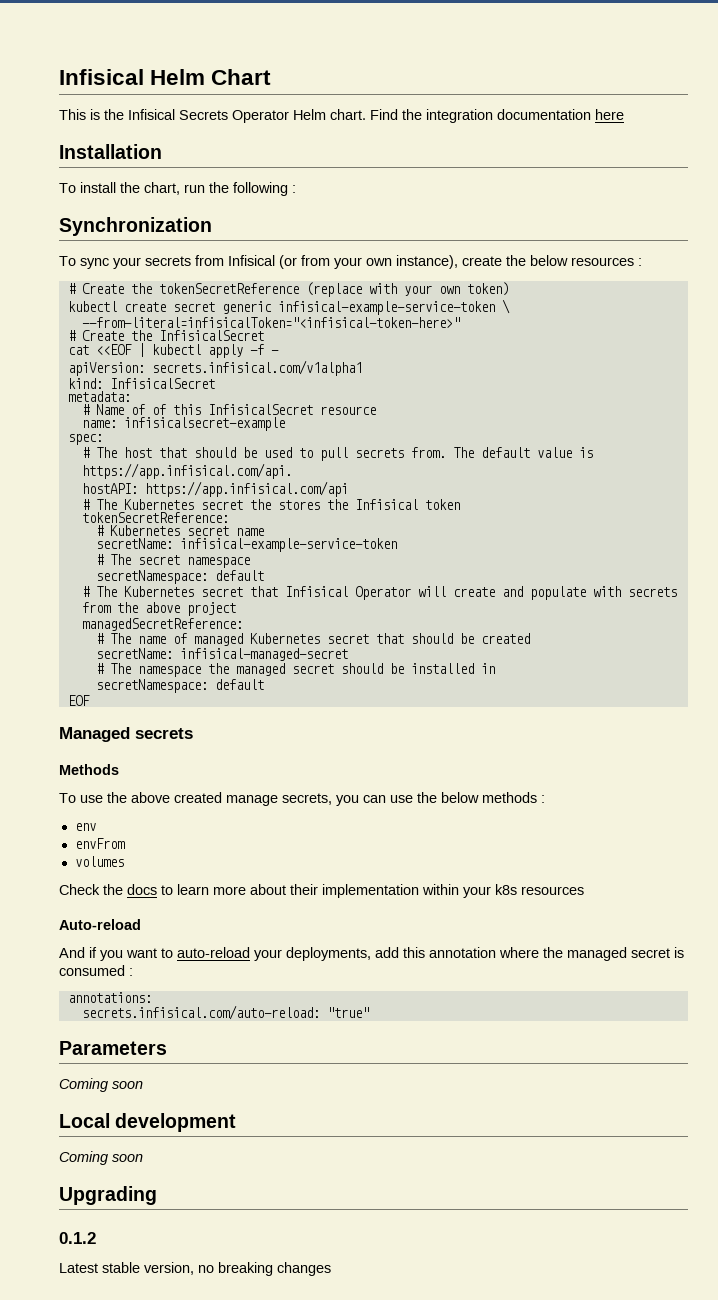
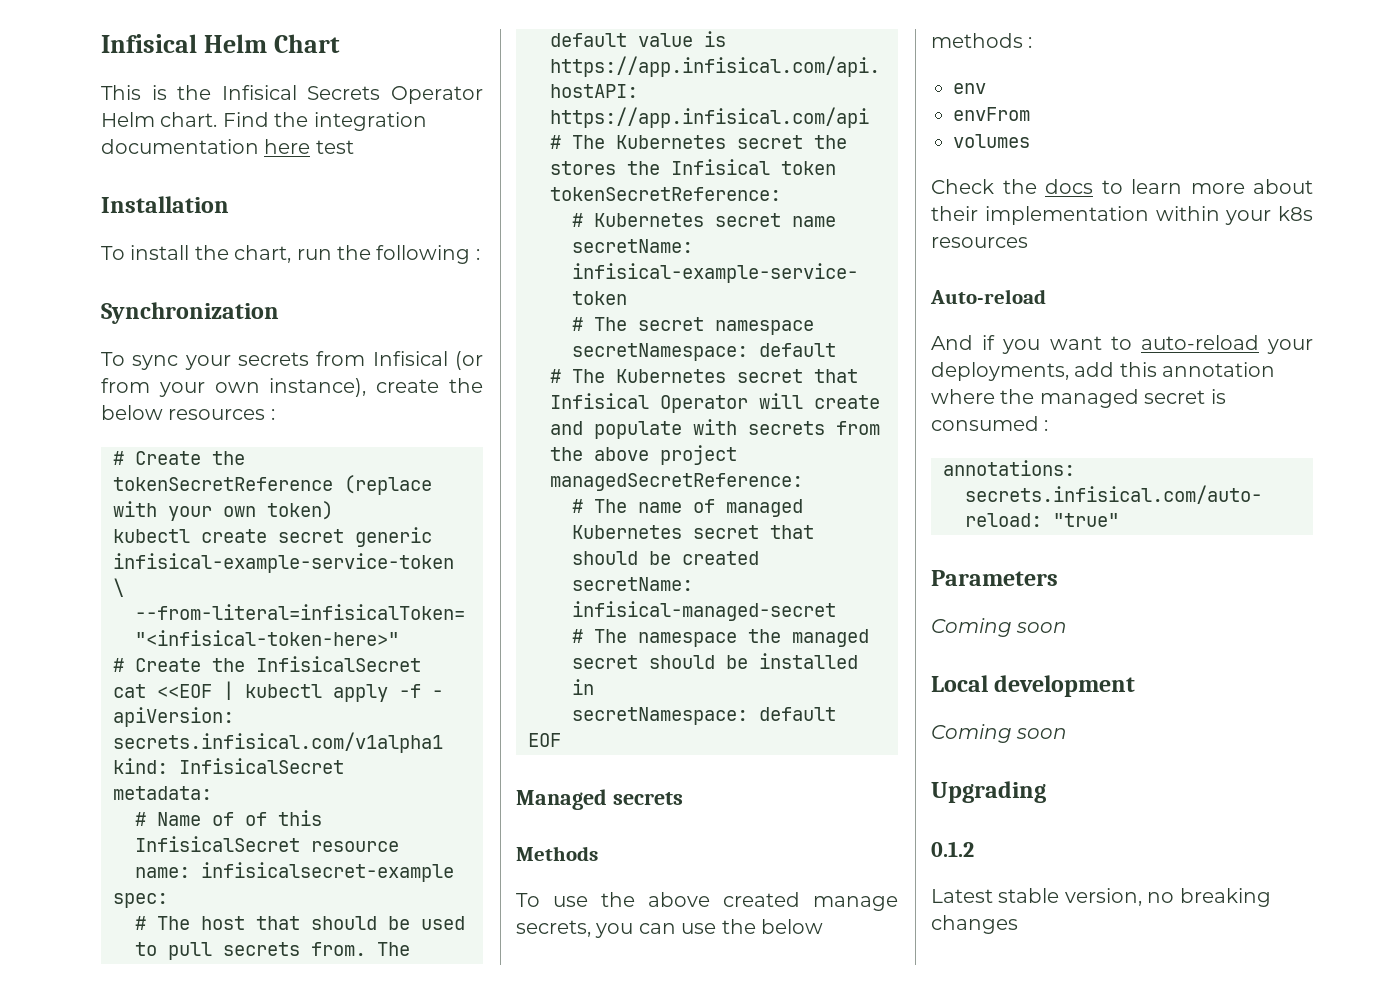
- Find the integration documentation here
+ Find the integration documentation here test

